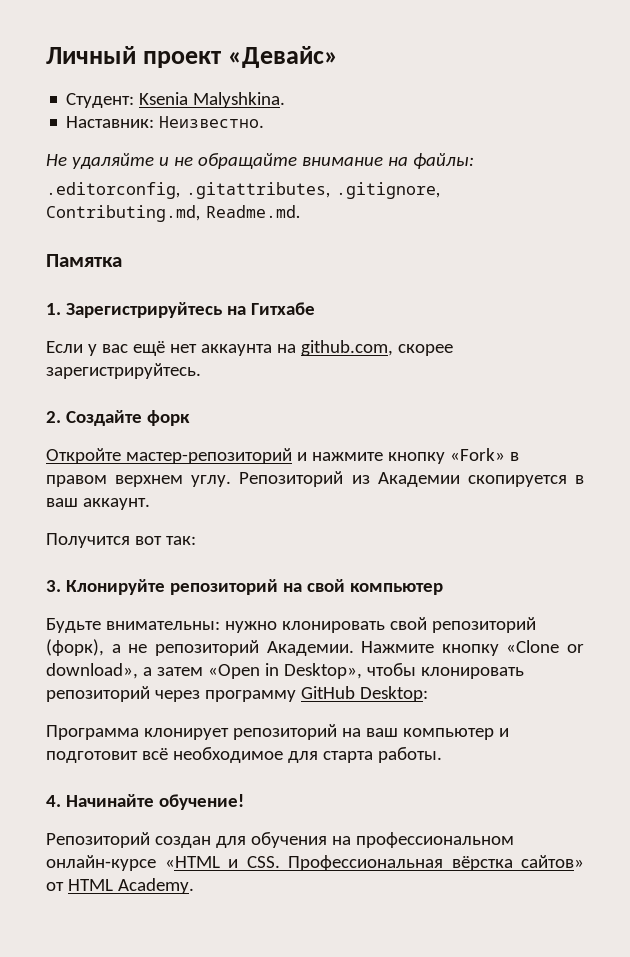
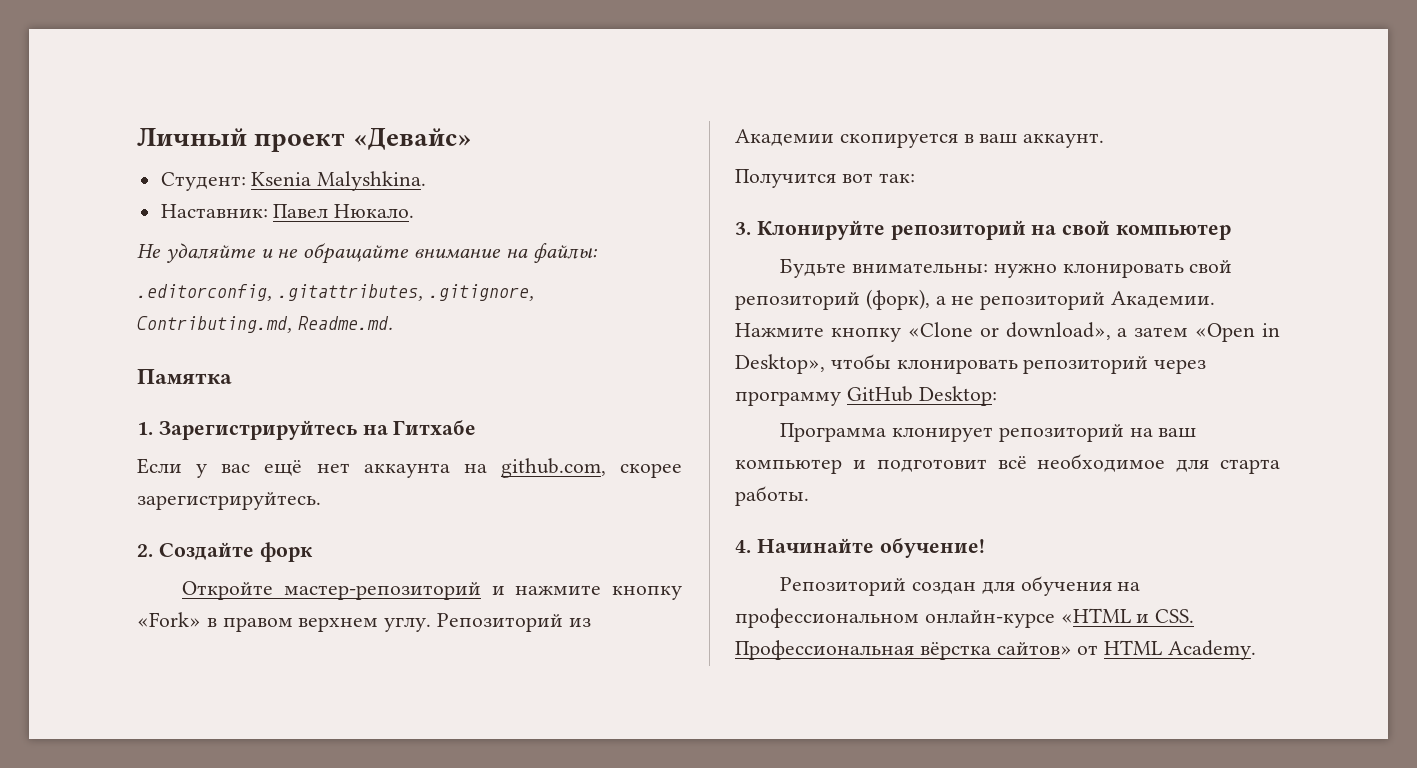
- Наставник: Неизвестно.
+ Наставник: Павел Нюкало.

